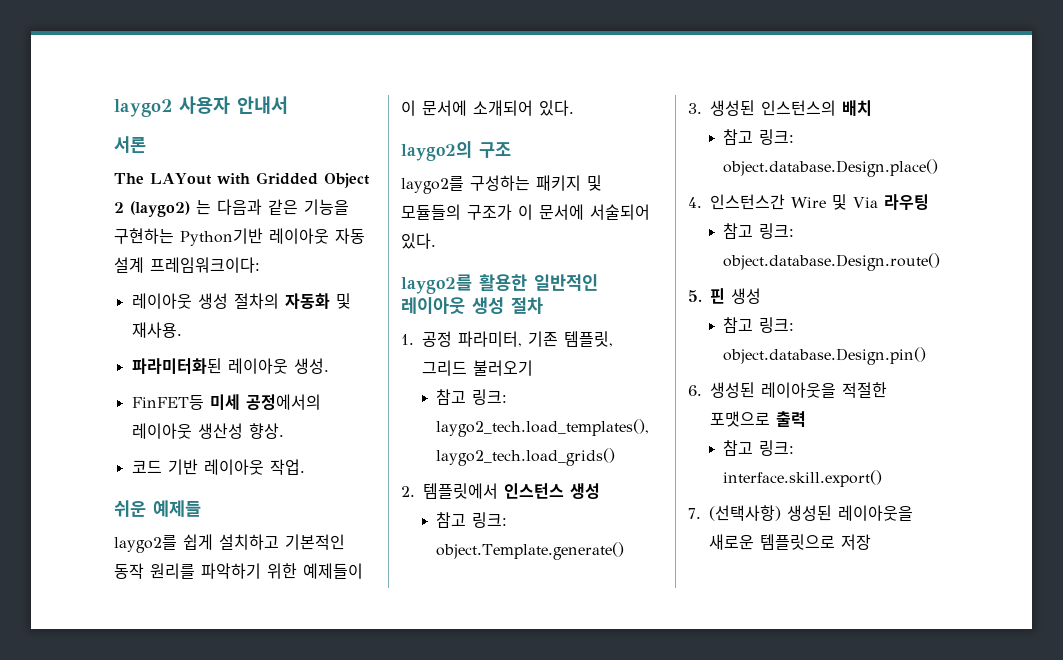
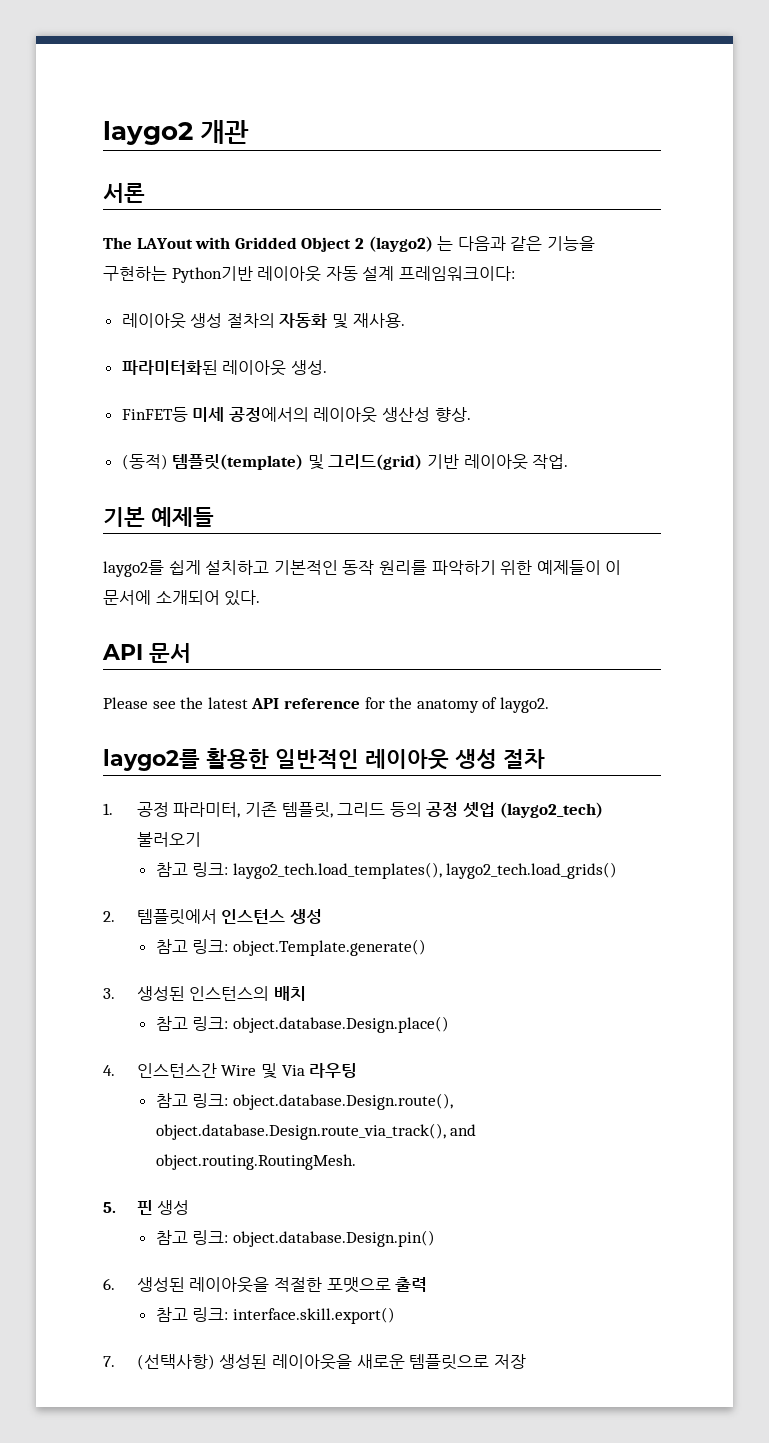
- laygo2 사용자 안내서
+ laygo2 개관
- 코드 기반 레이아웃 작업.
+ (동적) 템플릿(template) 및 그리드(grid) 기반 레이아웃 작업.
- 쉬운 예제들
+ 기본 예제들
- laygo2의 구조
- laygo2를 구성하는 패키지 및 모듈들의 구조가 이 문서에 서술되어 있다.
+ API 문서
+ Please see the latest API reference for the anatomy of laygo2.
- 1. 공정 파라미터, 기존 템플릿, 그리드 불러오기
+ 1. 공정 파라미터, 기존 템플릿, 그리드 등의 공정 셋업 (laygo2_tech) 불러오기
- 참고 링크: object.database.Design.route()
+ 참고 링크: object.database.Design.route(), object.database.Design.route_via_track(), and object.routing.RoutingMesh.

